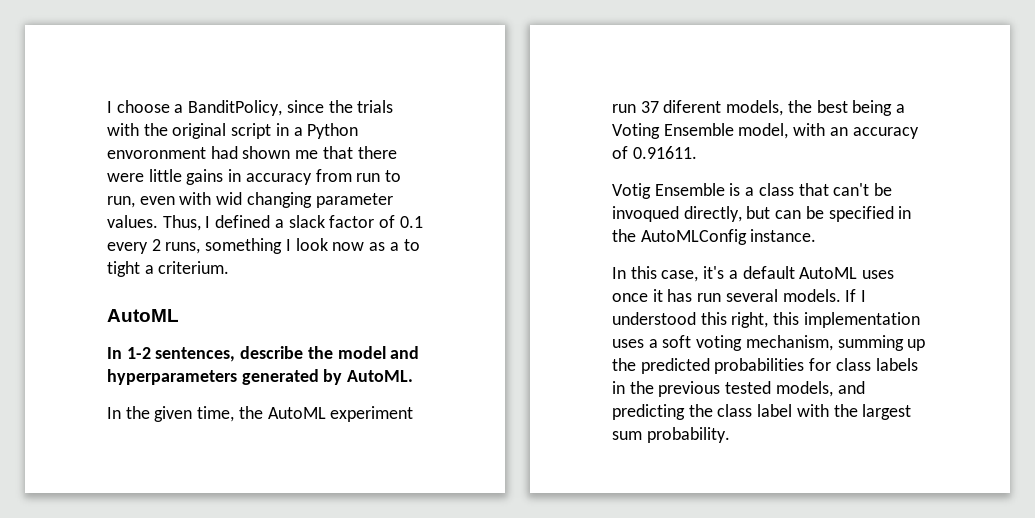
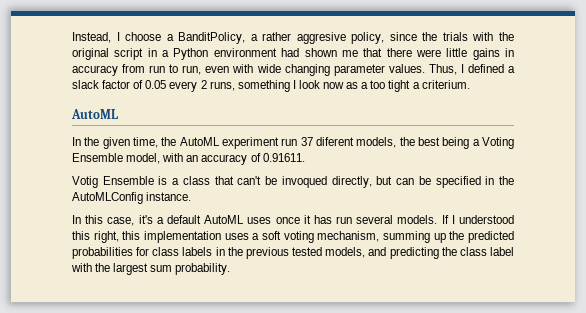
- I choose a BanditPolicy, since the trials with the original script in a Python envoronment had shown me that there were little gains in accuracy from run to run, even with wid changing parameter values.
+ Instead, I choose a BanditPolicy, a rather aggresive policy, since the trials with the original script in a Python environment had shown me that there were little gains in accuracy from run to run, even with wide changing parameter values.
- Thus, I defined a slack factor of 0.1 every 2 runs, something I look now as a to tight a criterium.
+ Thus, I defined a slack factor of 0.05 every 2 runs, something I look now as a too tight a criterium.
- In 1-2 sentences, describe the model and hyperparameters generated by AutoML.

